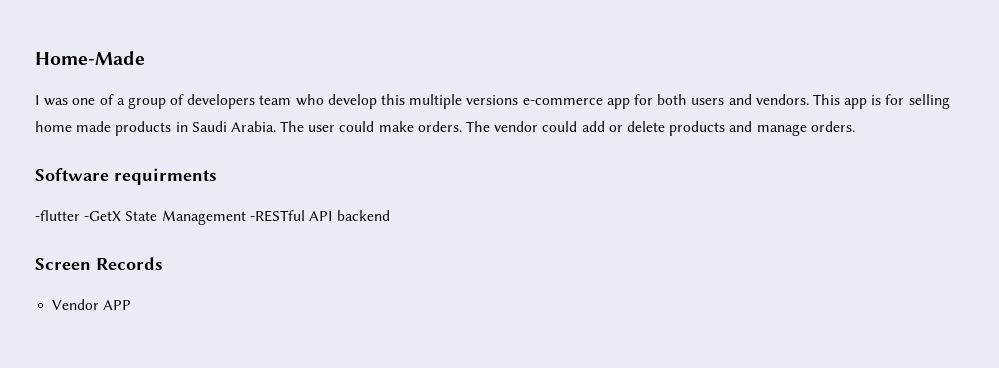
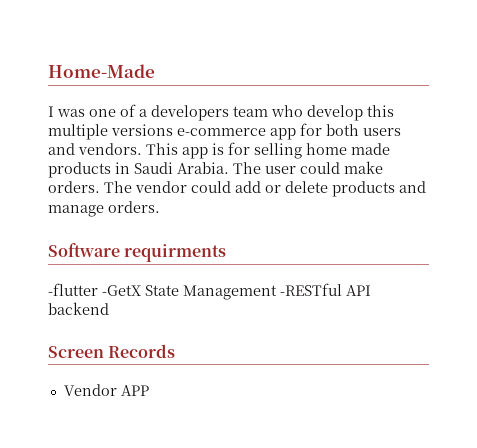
- I was one of a group of developers team who develop this multiple versions e-commerce app for both users and vendors.
+ I was one of a developers team who develop this multiple versions e-commerce app for both users and vendors.

